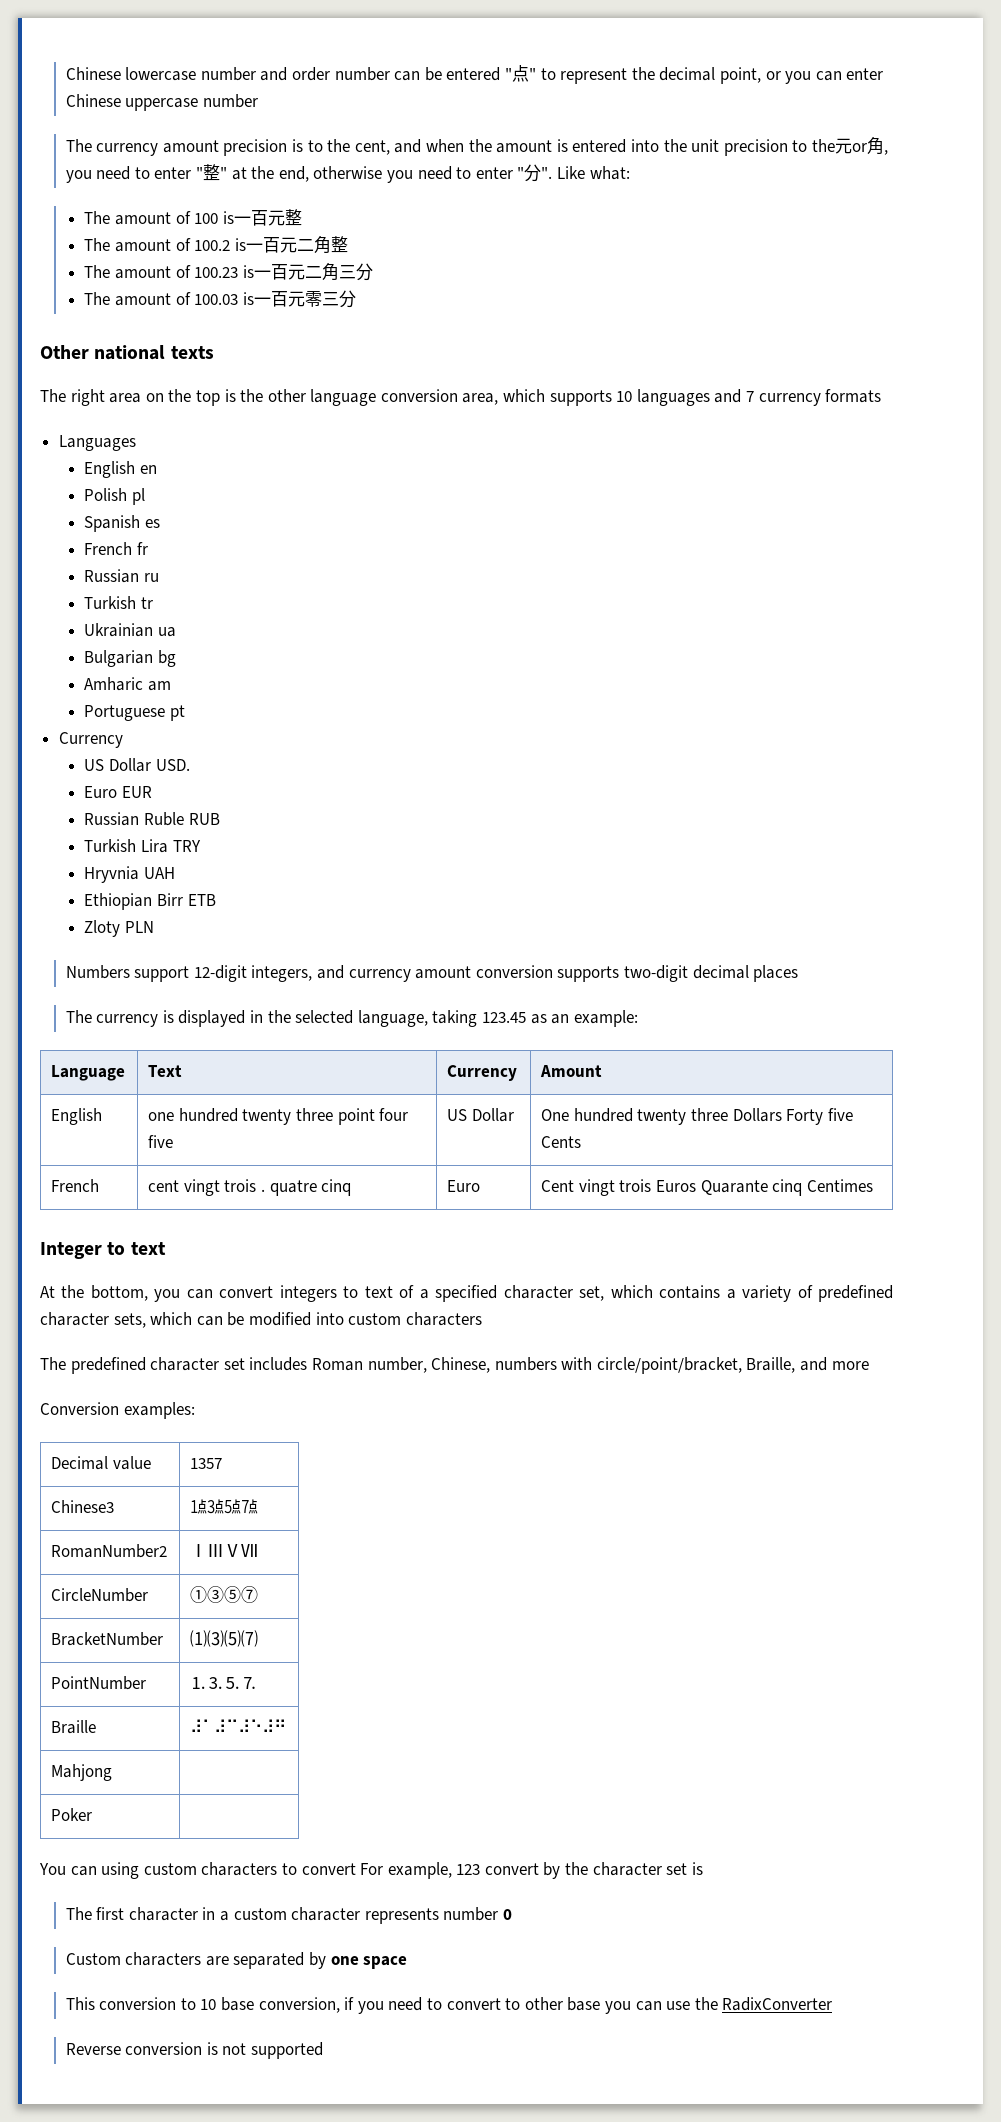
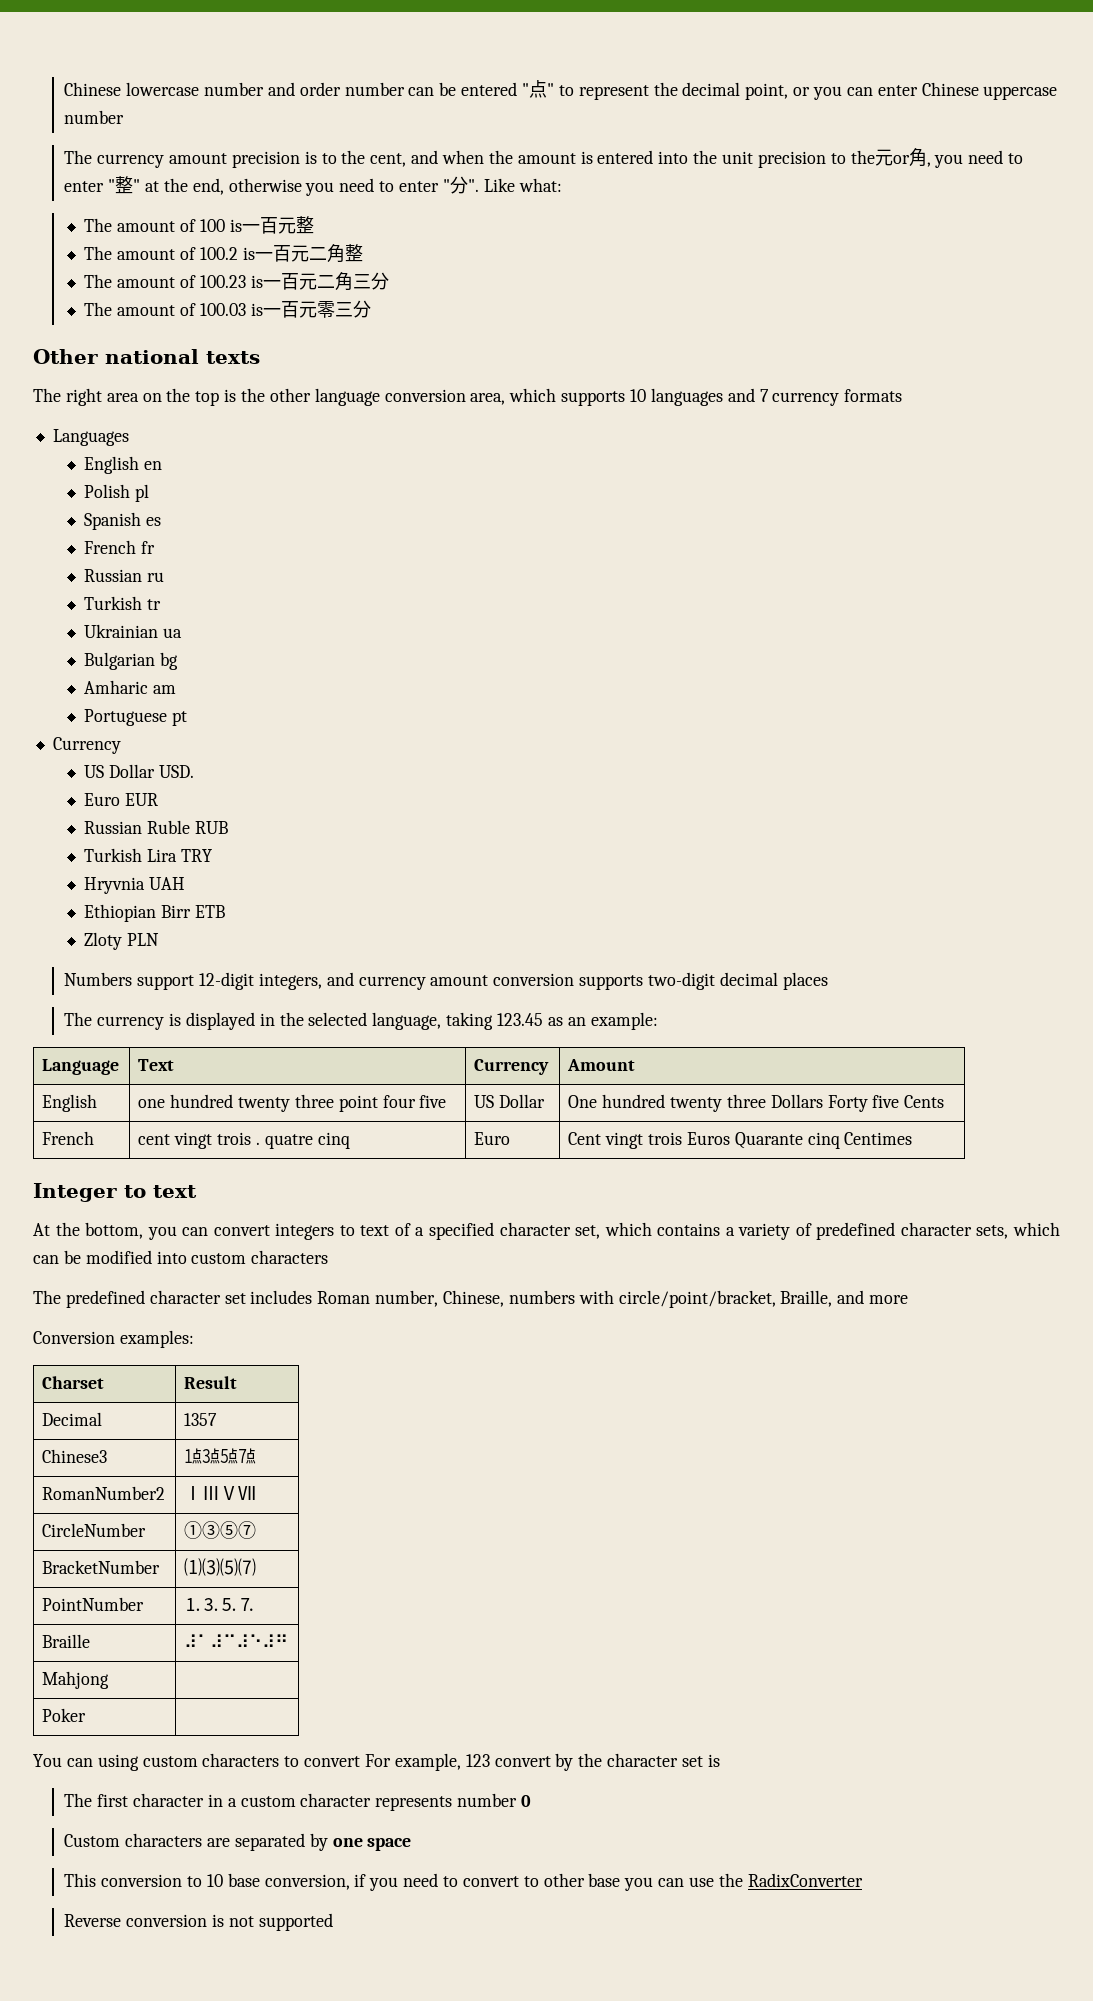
+ Charset | Result
- Decimal value | 1357
+ Decimal | 1357

